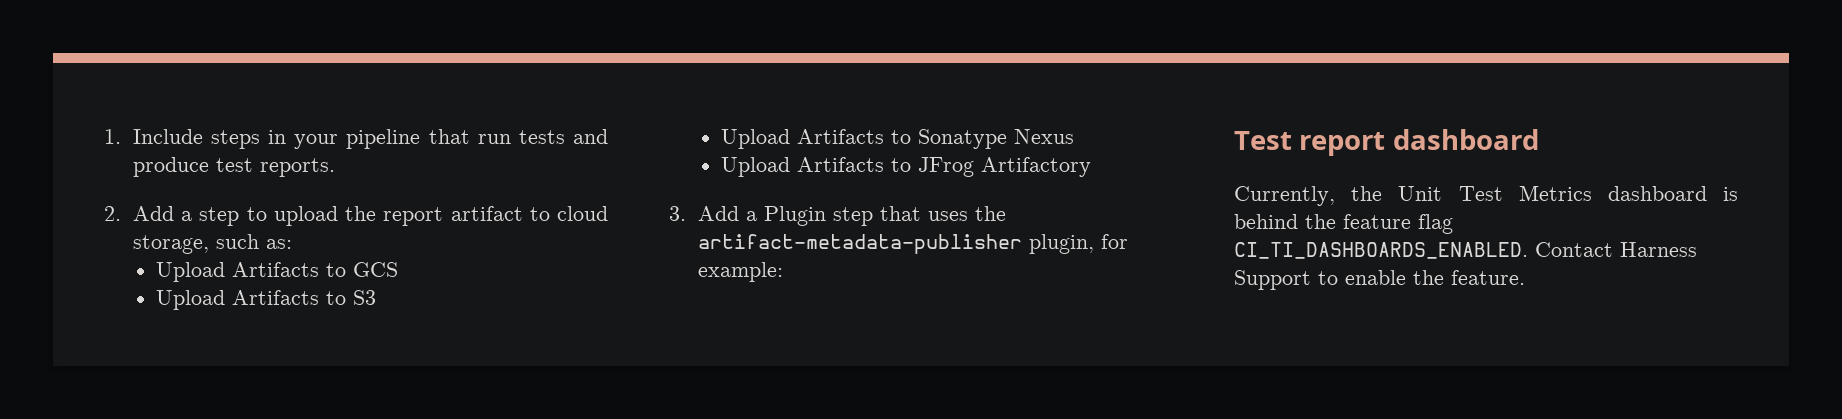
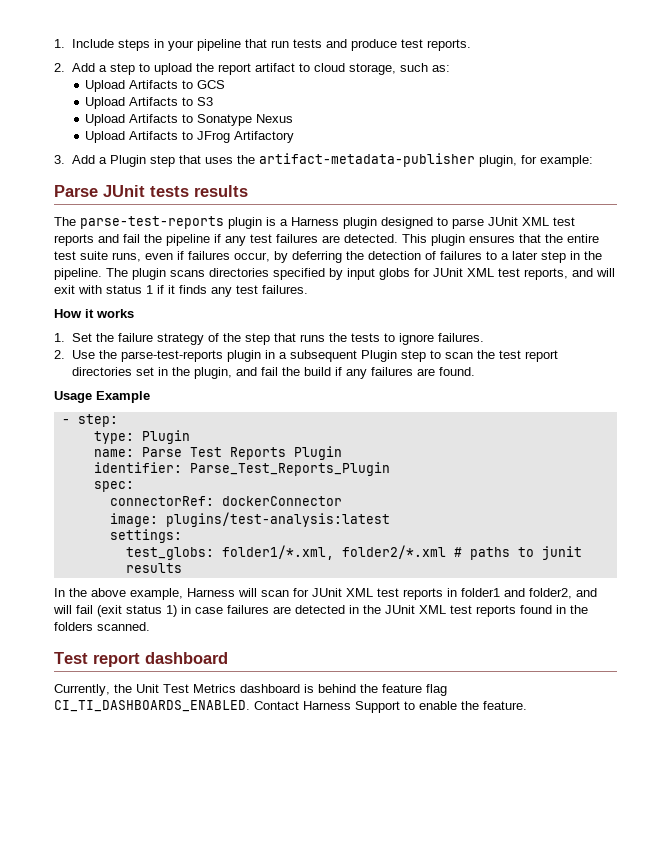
+ Parse JUnit tests results
+ The parse-test-reports plugin is a Harness plugin designed to parse JUnit XML test reports and fail the pipeline if any test failures are detected. This plugin ensures that the entire test suite runs, even if failures occur, by deferring the detection of failures to a later step in the pipeline. The plugin scans directories specified by input globs for JUnit XML test reports, and will exit with status 1 if it finds any test failures.
+ How it works
+ 1. Set the failure strategy of the step that runs the tests to ignore failures.
+ 2. Use the parse-test-reports plugin in a subsequent Plugin step to scan the test report directories set in the plugin, and fail the build if any failures are found.
+ Usage Example
+ - step:
+ type: Plugin
+ name: Parse Test Reports Plugin
+ identifier: Parse_Test_Reports_Plugin
+ spec:
+ connectorRef: dockerConnector
+ image: plugins/test-analysis:latest
+ settings:
+ test_globs: folder1/*.xml, folder2/*.xml # paths to junit results
+ In the above example, Harness will scan for JUnit XML test reports in folder1 and folder2, and will fail (exit status 1) in case failures are detected in the JUnit XML test reports found in the folders scanned.

